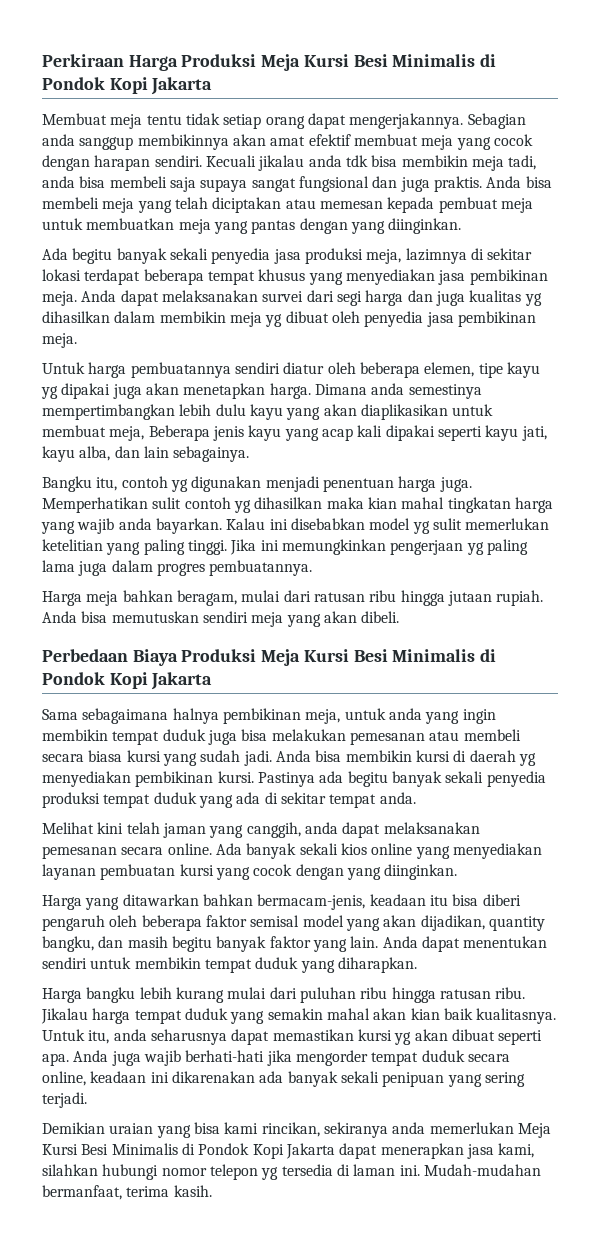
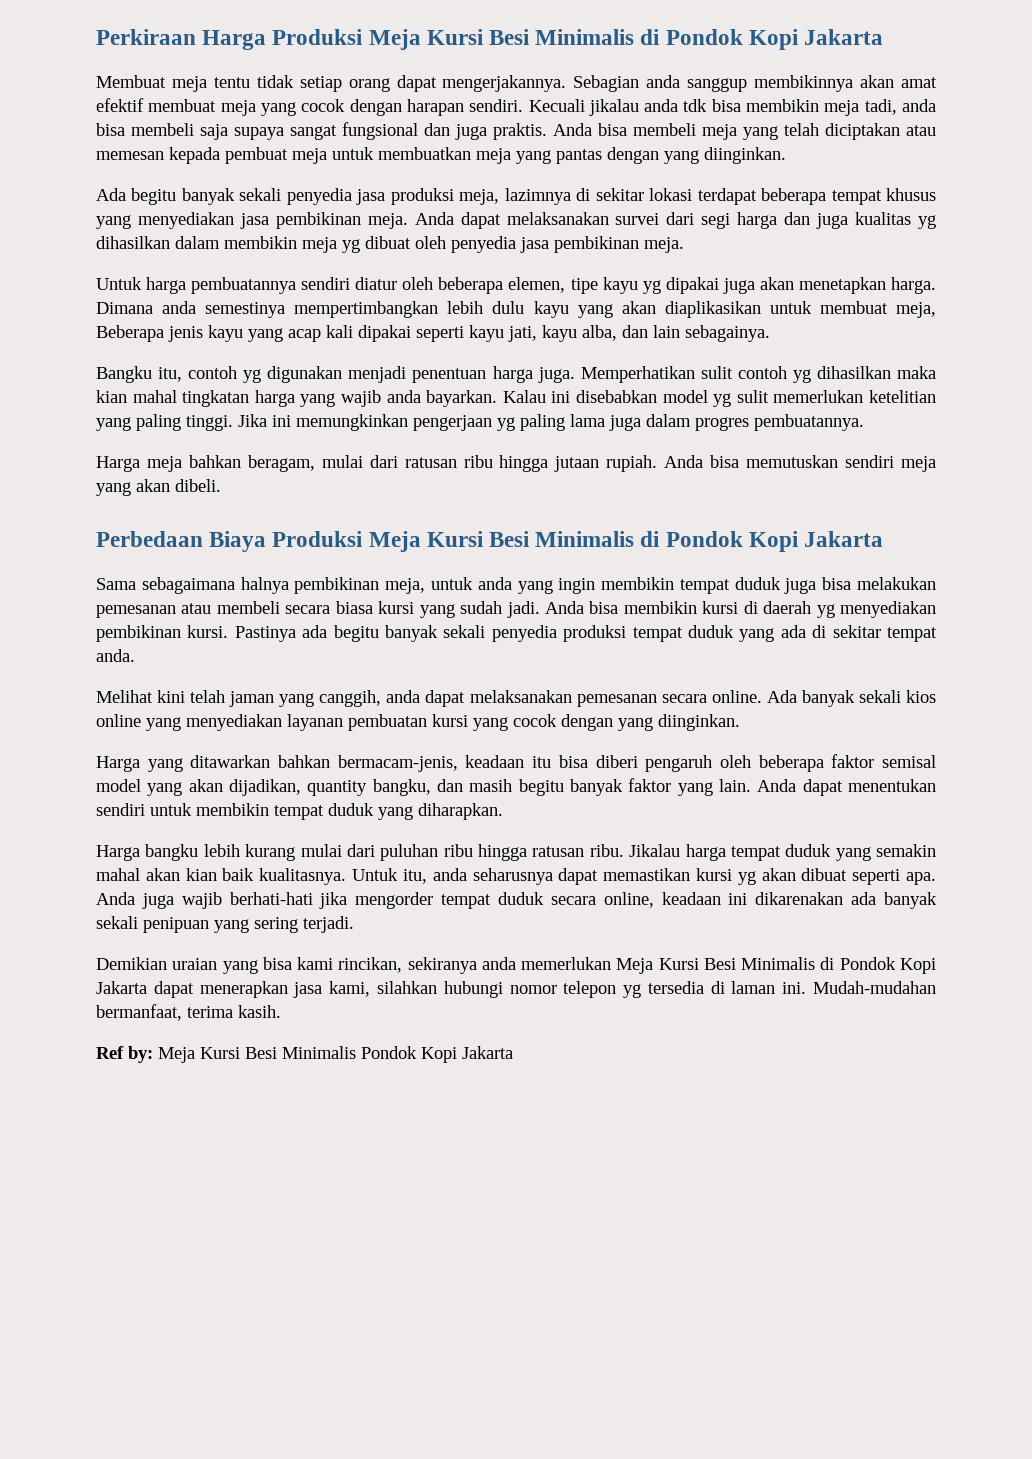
+ Ref by: Meja Kursi Besi Minimalis Pondok Kopi Jakarta

